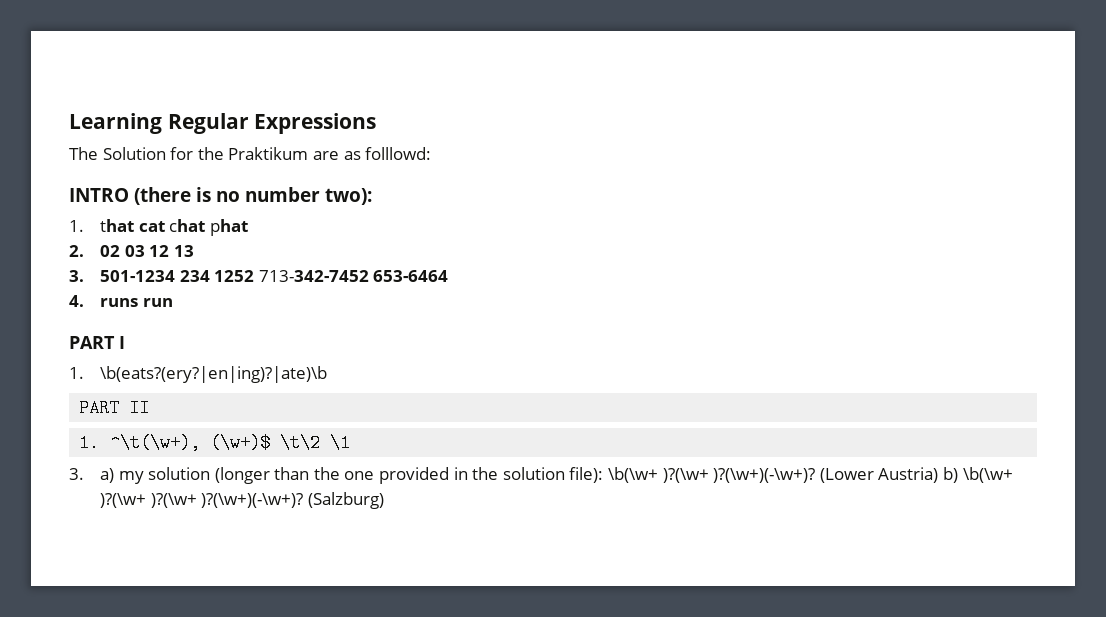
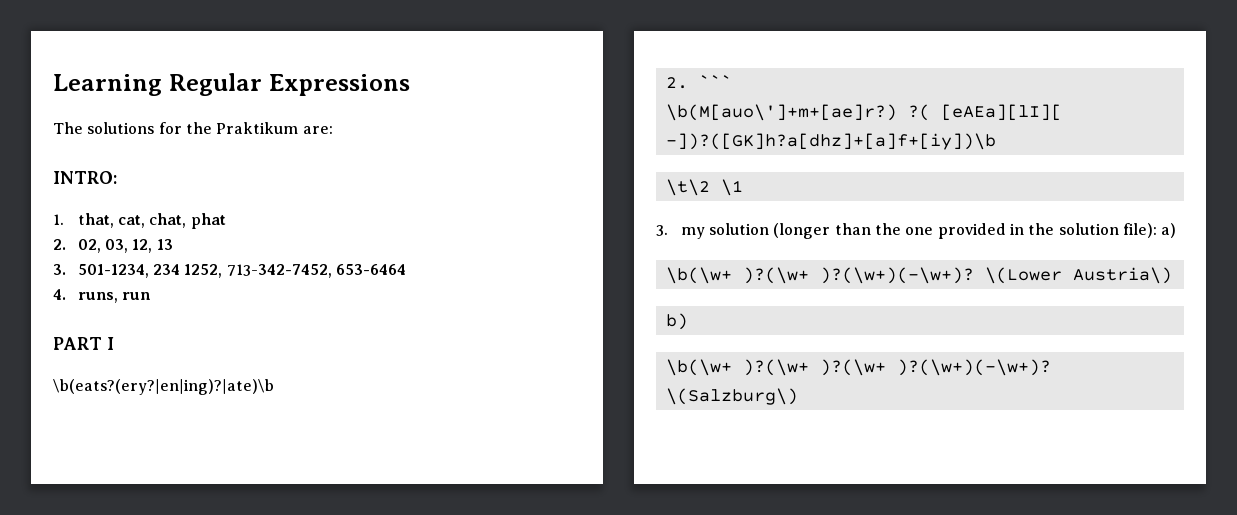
- The Solution for the Praktikum are as folllowd:
- INTRO (there is no number two):
- 1. that cat chat phat
+ The solutions for the Praktikum are:
+ INTRO:
+ 1. that, cat, chat, phat
- 2. 02 03 12 13
+ 2. 02, 03, 12, 13
- 3. 501-1234 234 1252 713-342-7452 653-6464
+ 3. 501-1234, 234 1252, 713-342-7452, 653-6464
- 4. runs run
+ 4. runs, run
- 1. \b(eats?(ery?|en|ing)?|ate)\b
+ \b(eats?(ery?|en|ing)?|ate)\b
- PART II
- 1. ^\t(\w+), (\w+)$ \t\2 \1
+ 2. ```
+ \b(M[auo\']+m+[ae]r?) ?( [eAEa][lI][ -])?([GK]h?a[dhz]+[a]f+[iy])\b
+ \t\2 \1
- 3. a) my solution (longer than the one provided in the solution file): \b(\w+ )?(\w+ )?(\w+)(-\w+)?
+ 3. my solution (longer than the one provided in the solution file): a)
+ \b(\w+ )?(\w+ )?(\w+)(-\w+)?
- (Lower Austria) b) \b(\w+ )?(\w+ )?(\w+ )?(\w+)(-\w+)?
+ \(Lower Austria\)
+ b)
+ \b(\w+ )?(\w+ )?(\w+ )?(\w+)(-\w+)?
- (Salzburg)
+ \(Salzburg\)

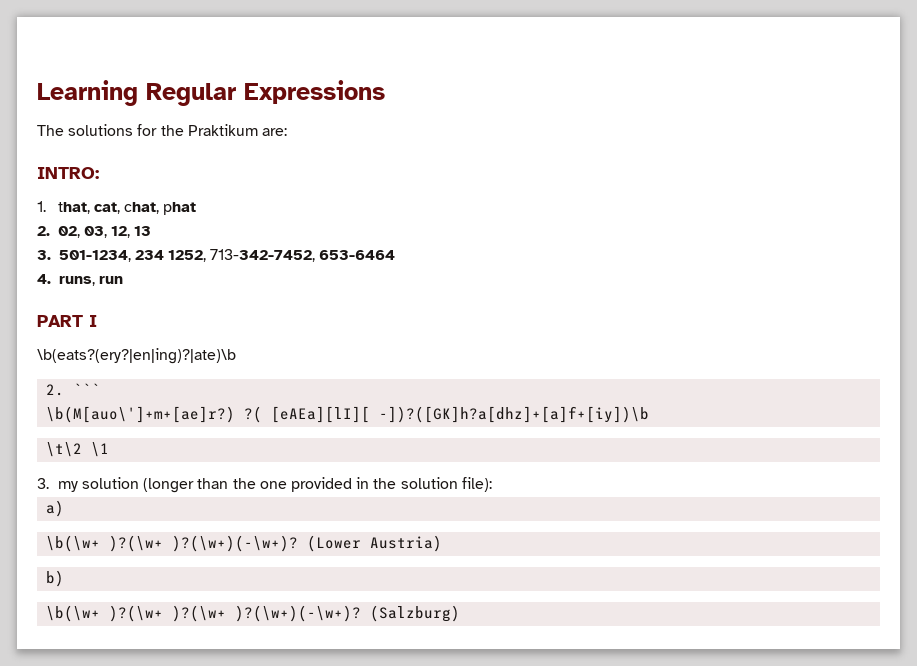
- 3. my solution (longer than the one provided in the solution file): a)
+ 3. my solution (longer than the one provided in the solution file):
+ a)
- \(Lower Austria\)
+ (Lower Austria)
- \(Salzburg\)
+ (Salzburg)

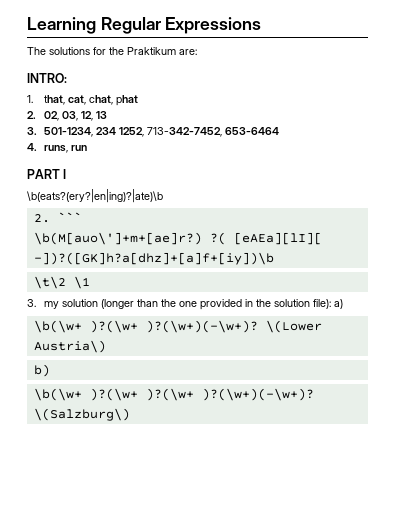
- 3. my solution (longer than the one provided in the solution file):
- a)
+ 3. my solution (longer than the one provided in the solution file): a)
- (Lower Austria)
+ \(Lower Austria\)
- (Salzburg)
+ \(Salzburg\)

